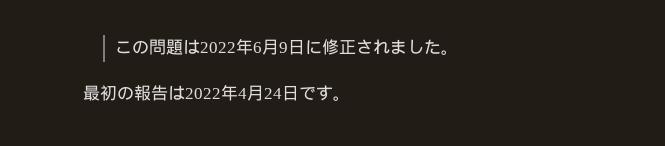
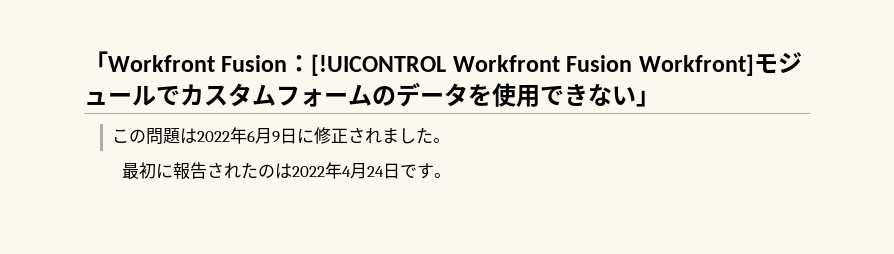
+ 「Workfront Fusion：[!UICONTROL Workfront Fusion Workfront]モジュールでカスタムフォームのデータを使用できない」
- 最初の報告は2022年4月24日です。
+ 最初に報告されたのは2022年4月24日です。

